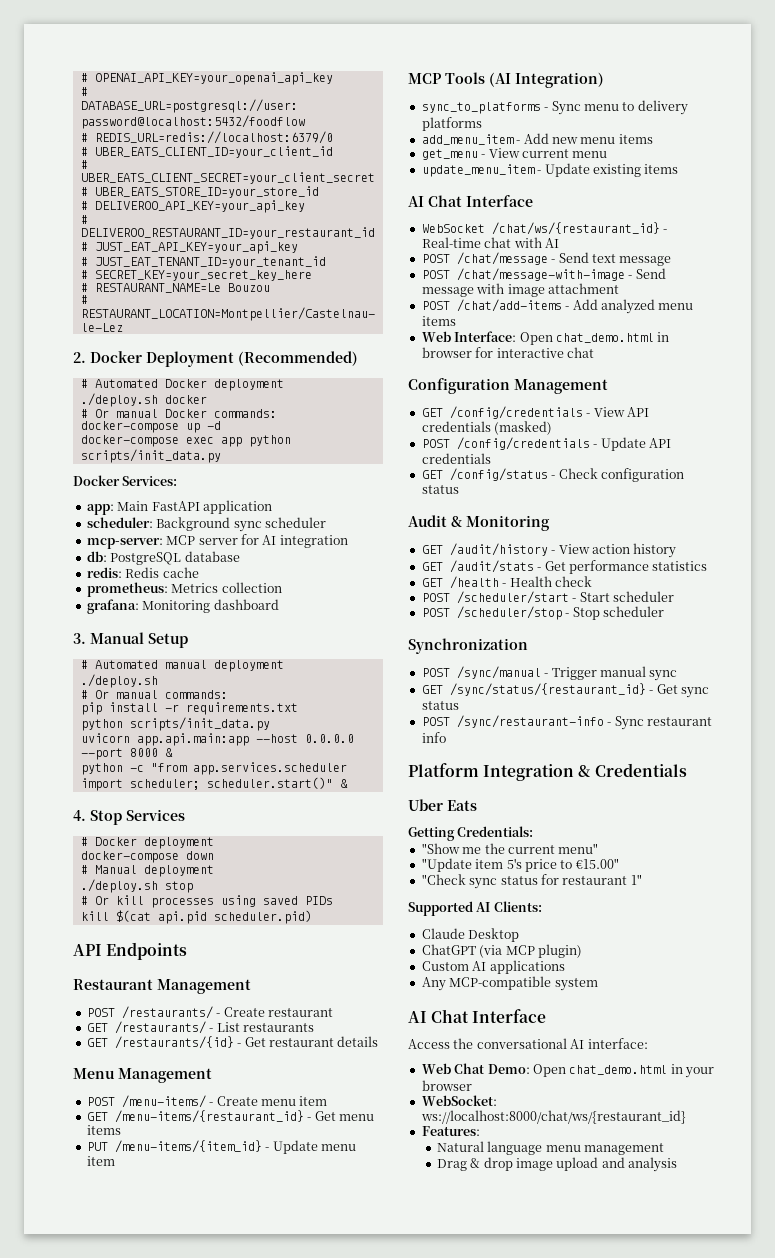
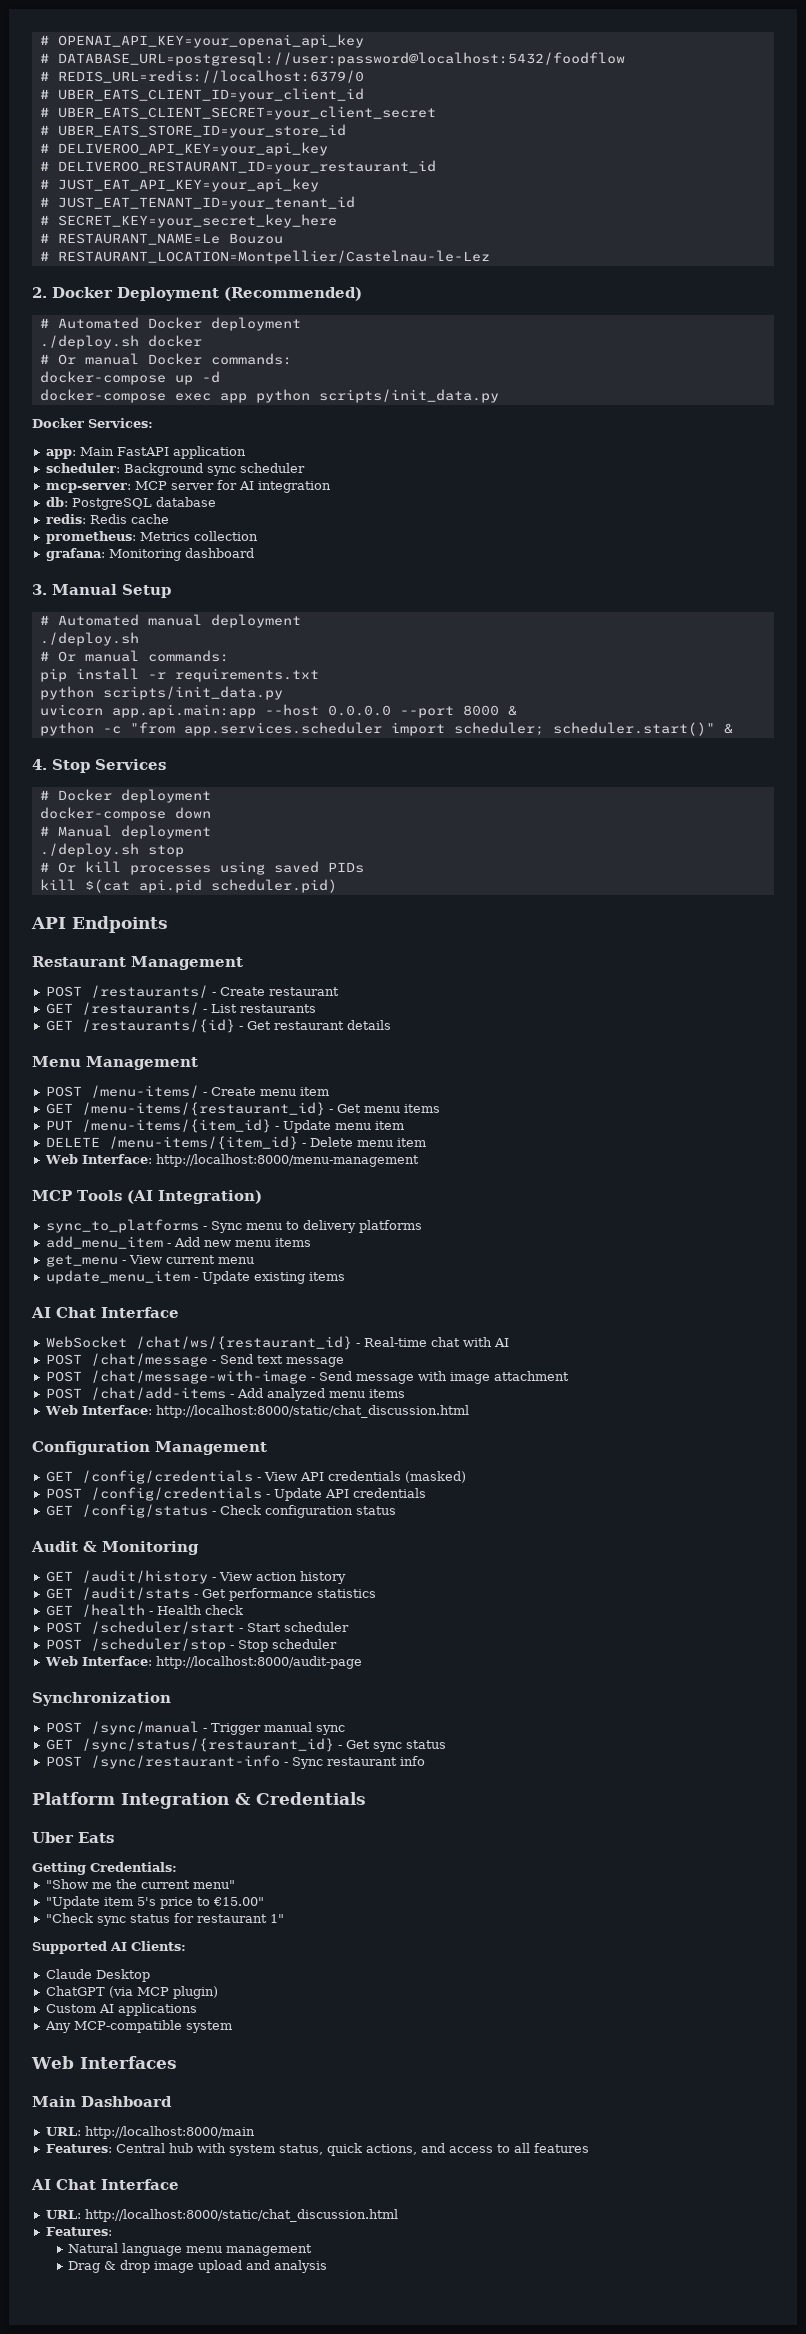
+ DELETE /menu-items/{item_id} - Delete menu item
+ Web Interface: http://localhost:8000/menu-management
- Web Interface: Open chat_demo.html in browser for interactive chat
+ Web Interface: http://localhost:8000/static/chat_discussion.html
+ Web Interface: http://localhost:8000/audit-page
  Any MCP-compatible system
+ Web Interfaces
+ Main Dashboard
+ URL: http://localhost:8000/main
+ Features: Central hub with system status, quick actions, and access to all features
  AI Chat Interface
- Access the conversational AI interface:
- Web Chat Demo: Open chat_demo.html in your browser
- WebSocket: ws://localhost:8000/chat/ws/{restaurant_id}
+ URL: http://localhost:8000/static/chat_discussion.html

